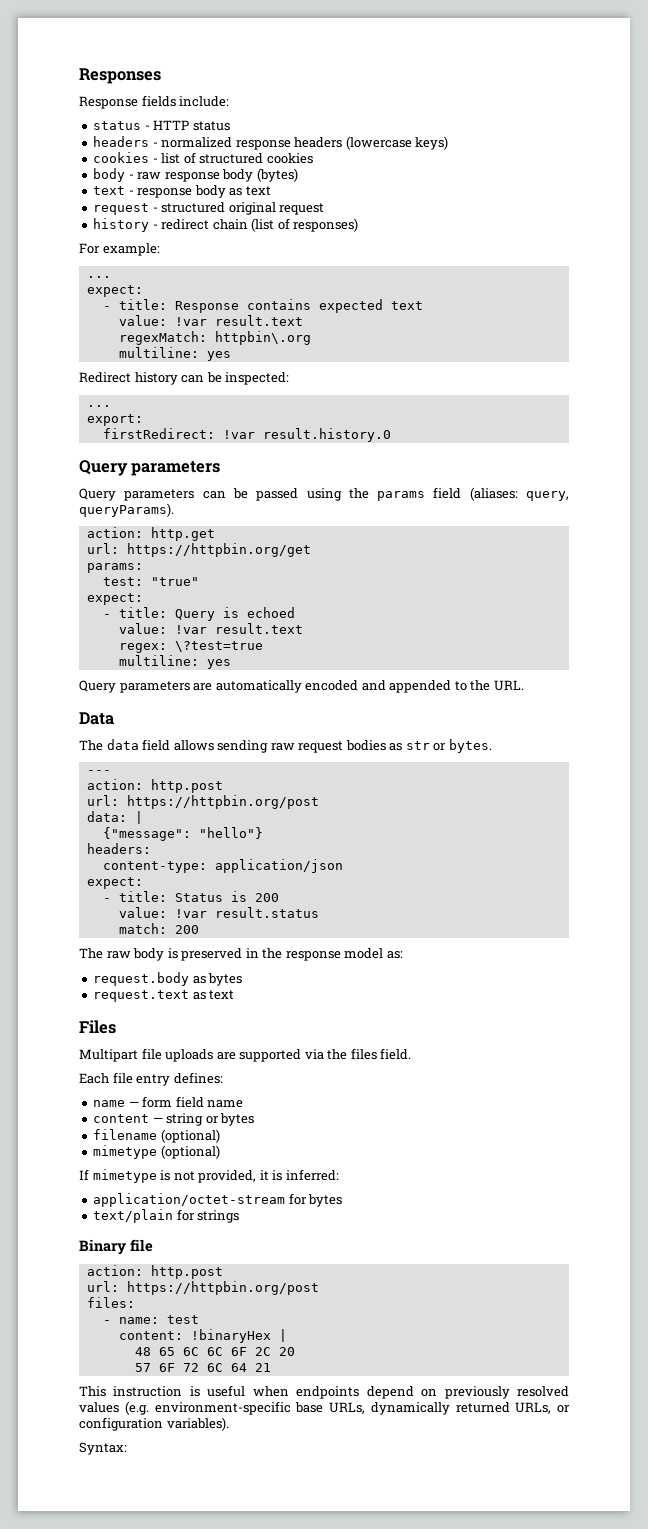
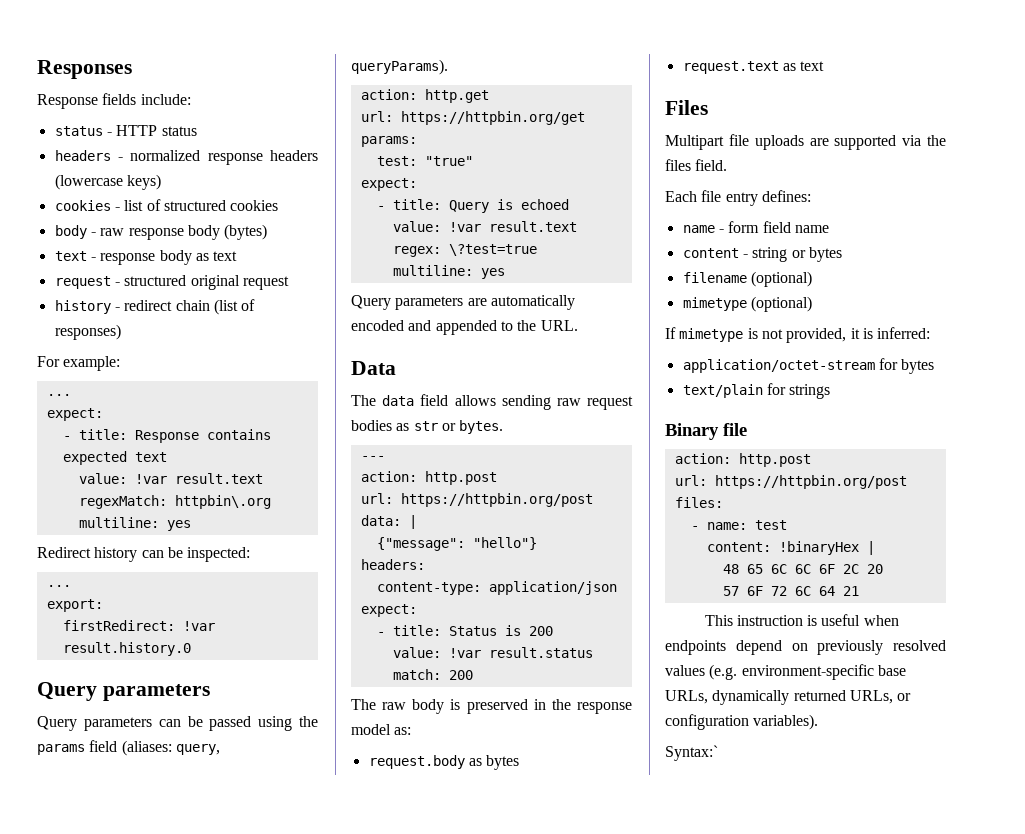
- name — form field name
+ name - form field name
- content — string or bytes
+ content - string or bytes
- Syntax:
+ Syntax:`

